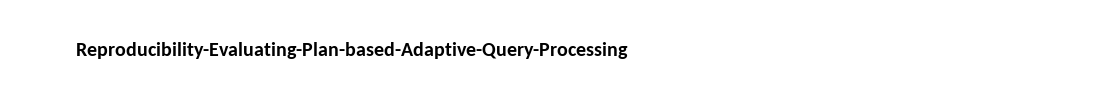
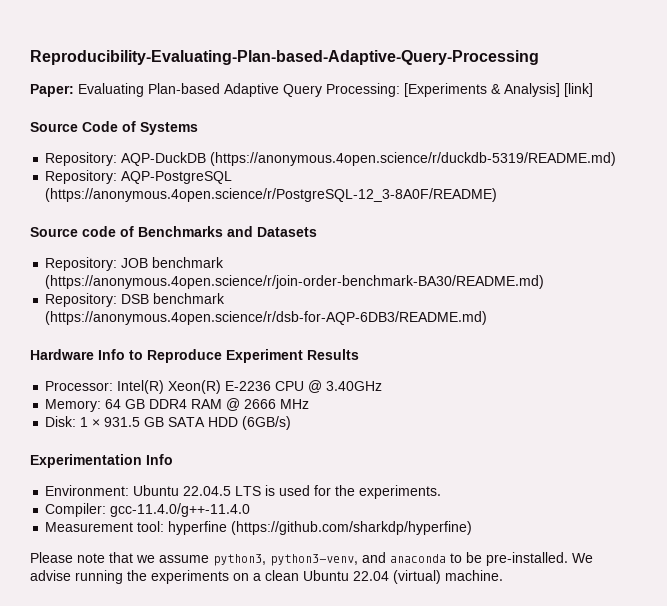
+ Paper: Evaluating Plan-based Adaptive Query Processing: [Experiments & Analysis] [link]
+ Source Code of Systems
+ Repository: AQP-DuckDB (https://anonymous.4open.science/r/duckdb-5319/README.md)
+ Repository: AQP-PostgreSQL (https://anonymous.4open.science/r/PostgreSQL-12_3-8A0F/README)
+ Source code of Benchmarks and Datasets
+ Repository: JOB benchmark (https://anonymous.4open.science/r/join-order-benchmark-BA30/README.md)
+ Repository: DSB benchmark (https://anonymous.4open.science/r/dsb-for-AQP-6DB3/README.md)
+ Hardware Info to Reproduce Experiment Results
+ Processor: Intel(R) Xeon(R) E-2236 CPU @ 3.40GHz
+ Memory: 64 GB DDR4 RAM @ 2666 MHz
+ Disk: 1 × 931.5 GB SATA HDD (6GB/s)
+ Experimentation Info
+ Environment: Ubuntu 22.04.5 LTS is used for the experiments.
+ Compiler: gcc-11.4.0/g++-11.4.0
+ Measurement tool: hyperfine (https://github.com/sharkdp/hyperfine)
+ Please note that we assume python3, python3-venv, and anaconda to be pre-installed. We advise running the experiments on a clean Ubuntu 22.04 (virtual) machine.

